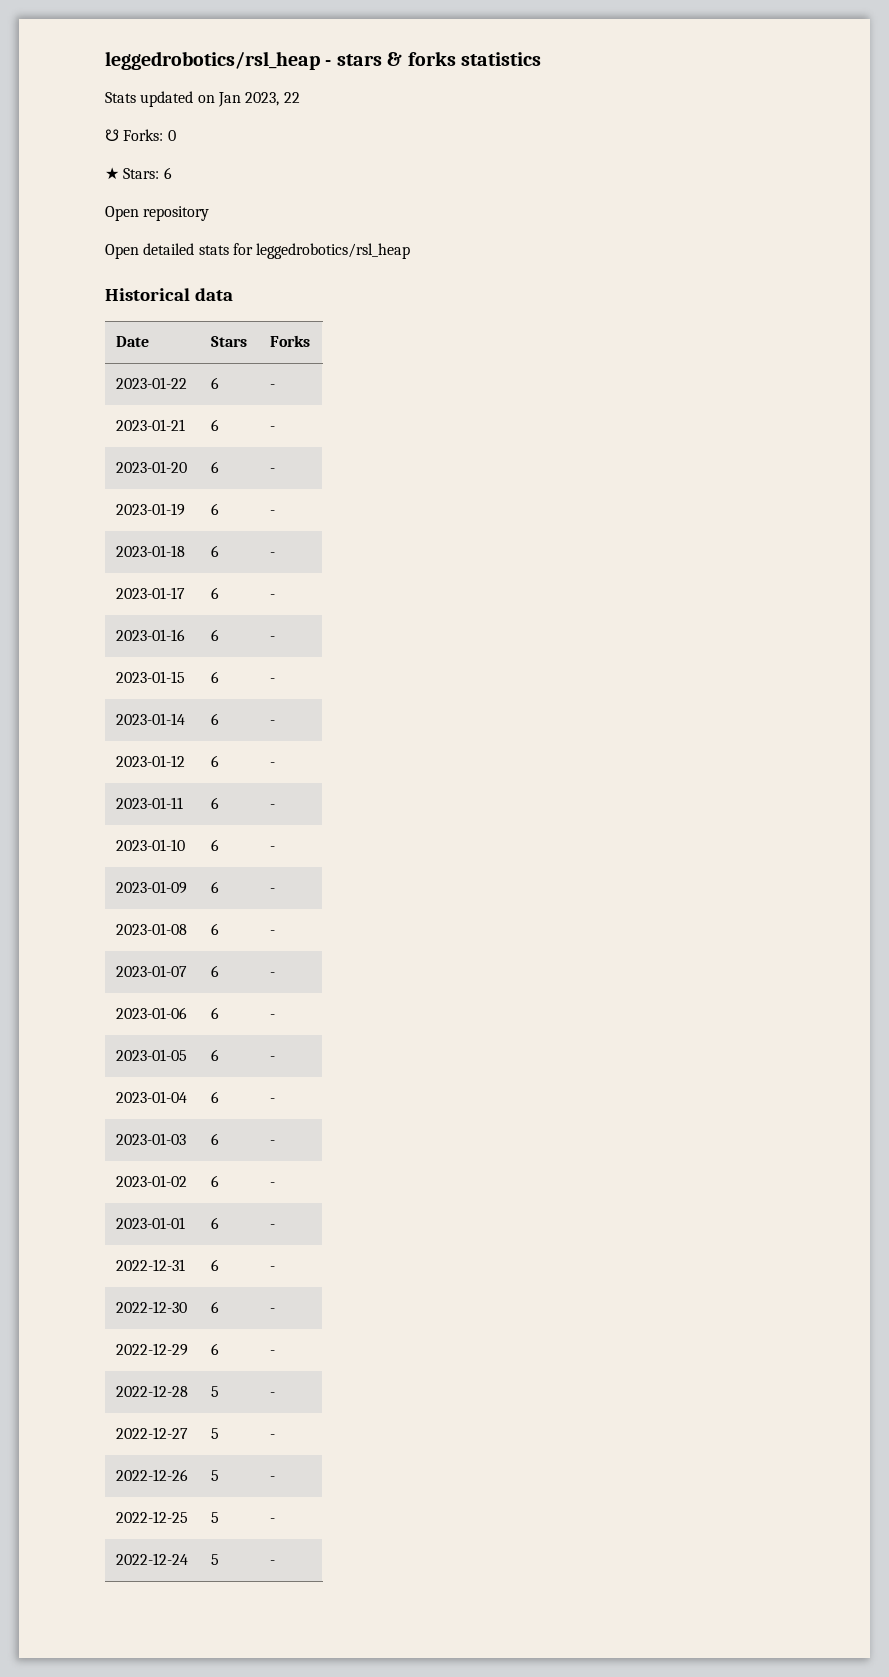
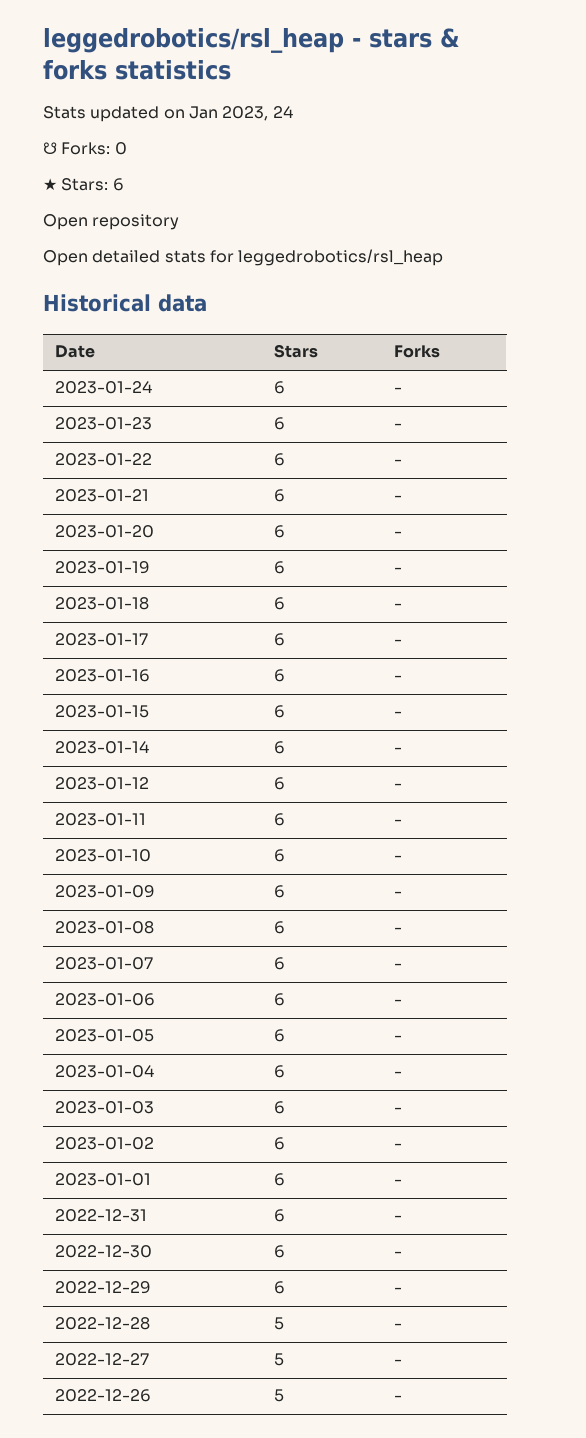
- Stats updated on Jan 2023, 22
+ Stats updated on Jan 2023, 24
+ 2023-01-24 | 6 | -
+ 2023-01-23 | 6 | -
- 2022-12-25 | 5 | -
- 2022-12-24 | 5 | -

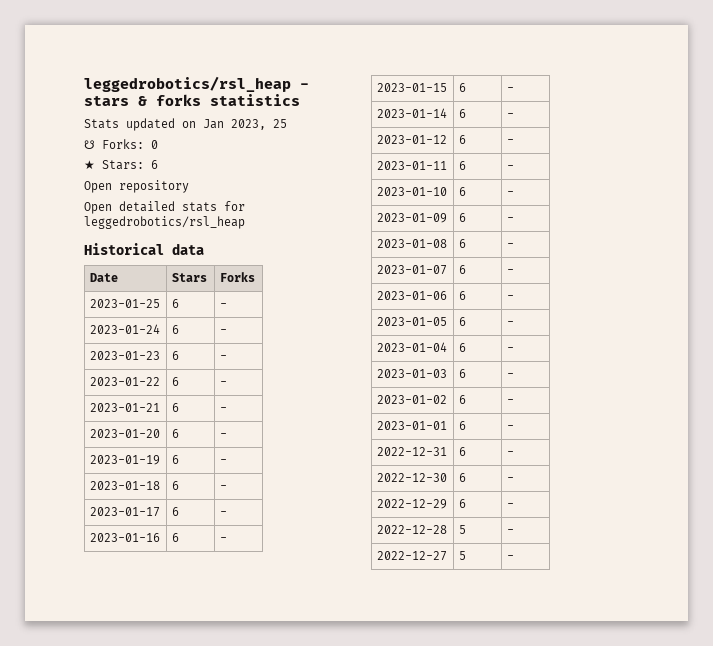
- Stats updated on Jan 2023, 24
+ Stats updated on Jan 2023, 25
+ 2023-01-25 | 6 | -
- 2022-12-26 | 5 | -

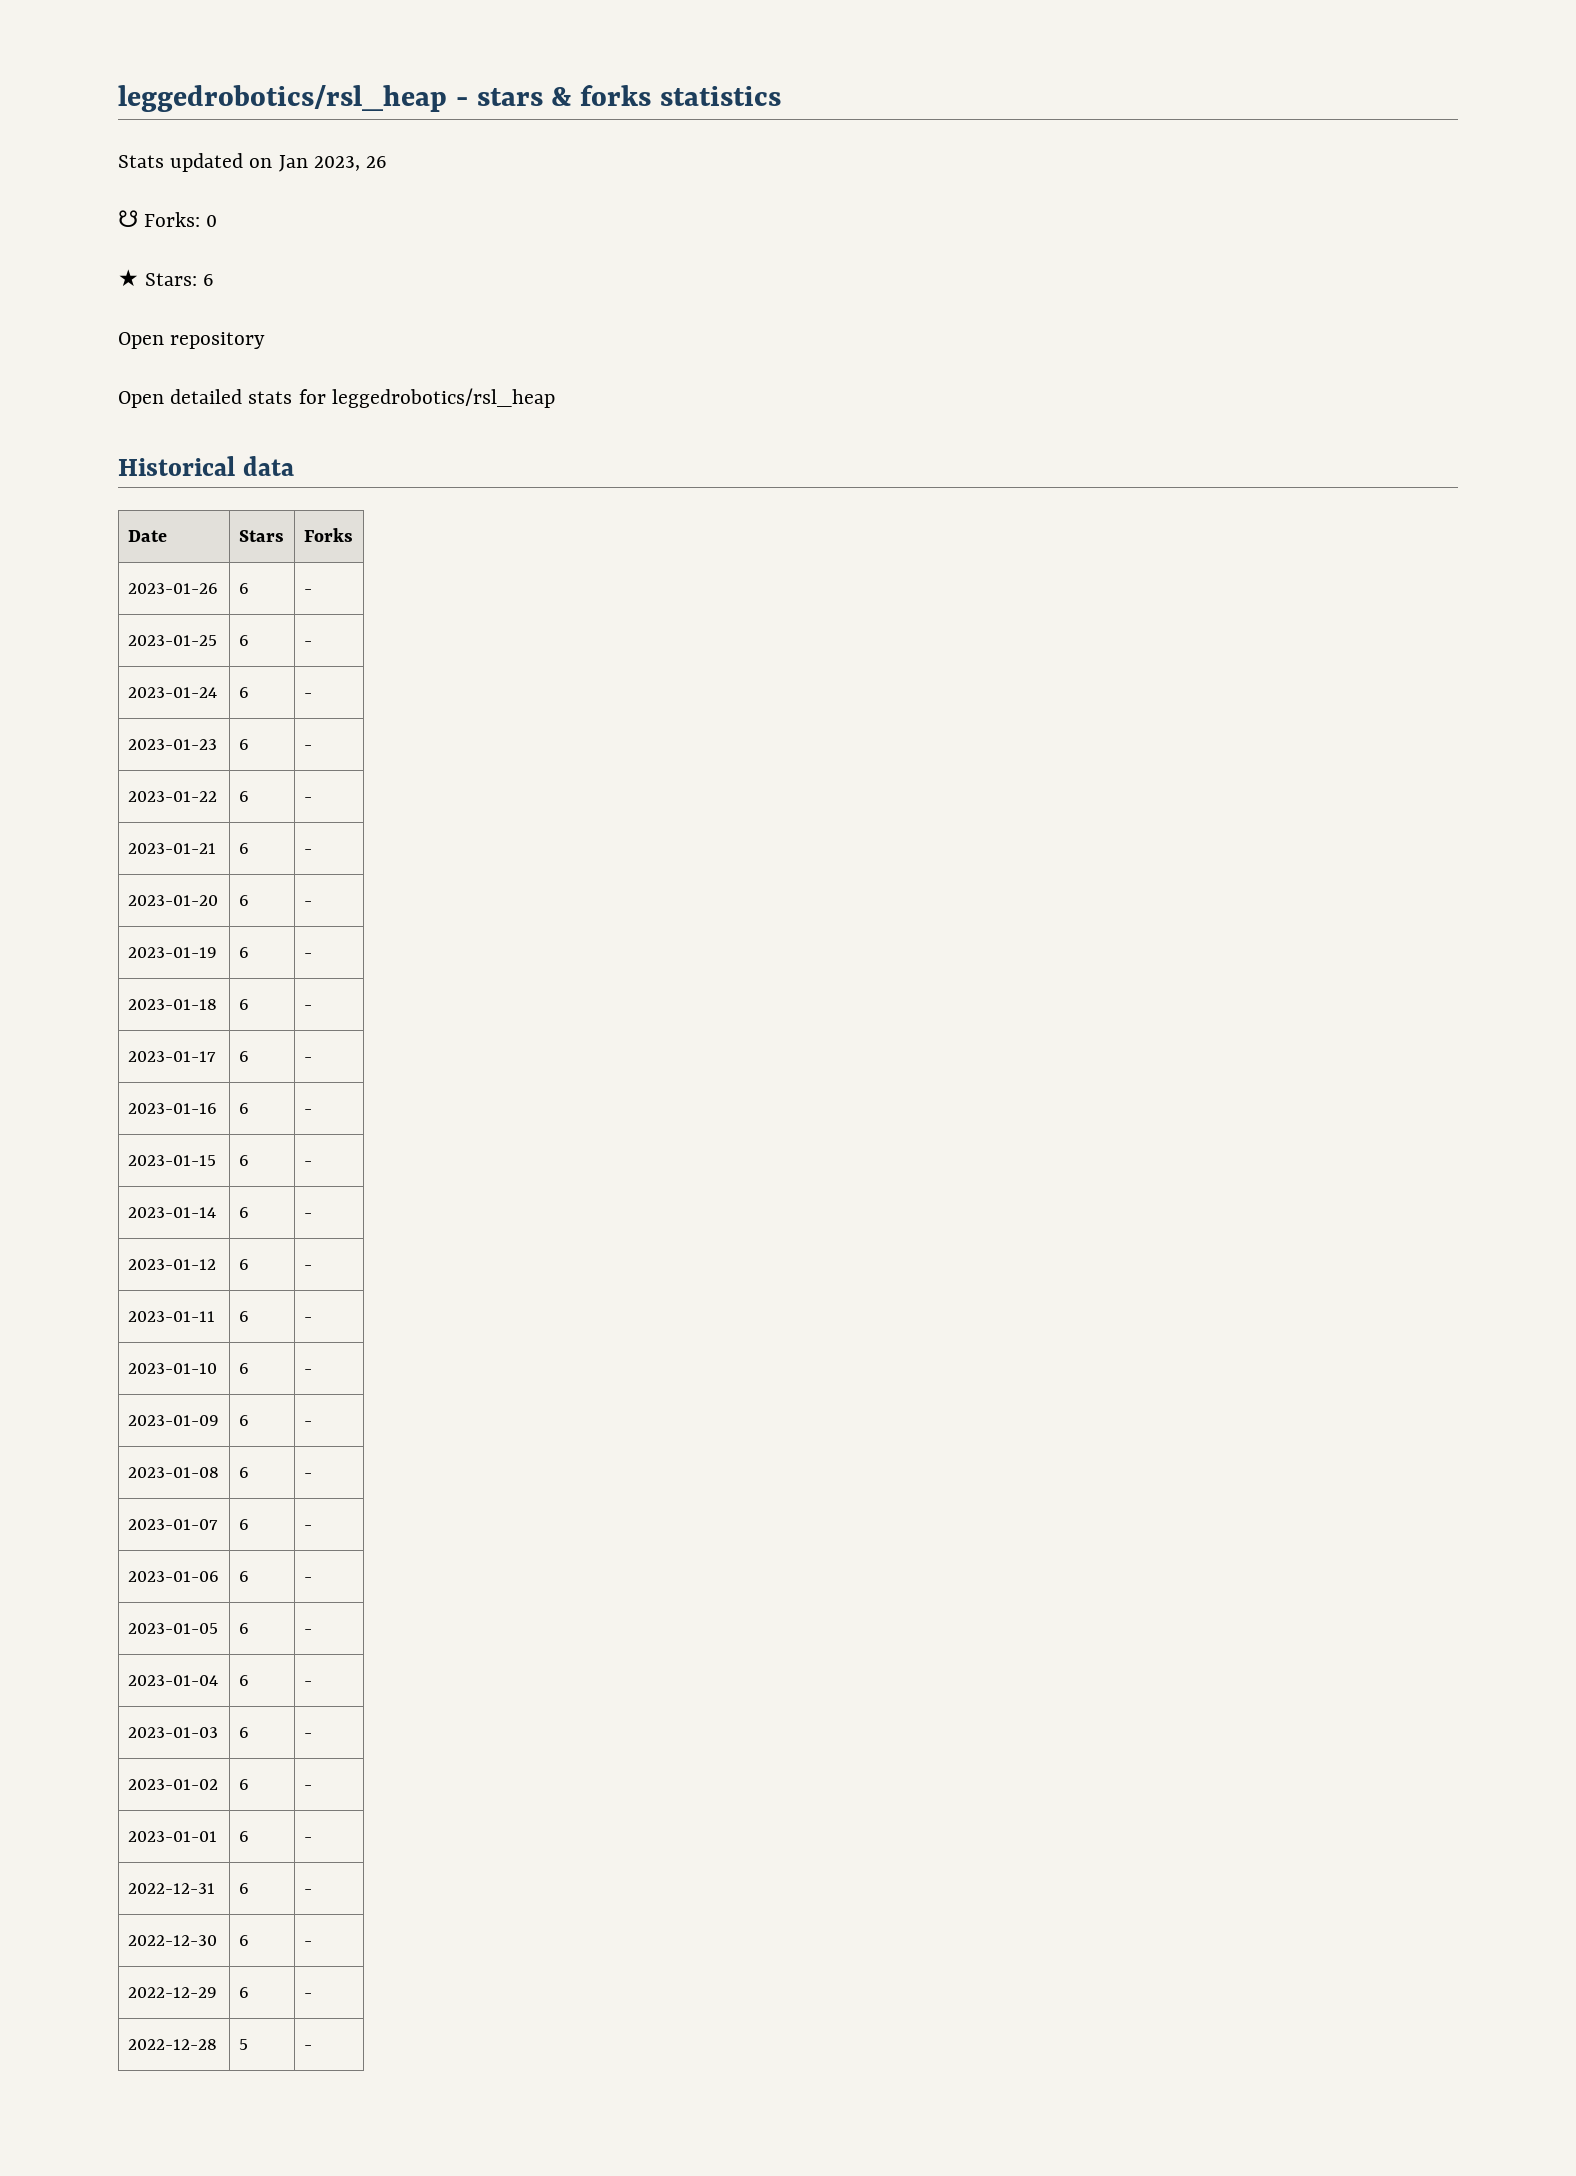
- Stats updated on Jan 2023, 25
+ Stats updated on Jan 2023, 26
+ 2023-01-26 | 6 | -
- 2022-12-27 | 5 | -

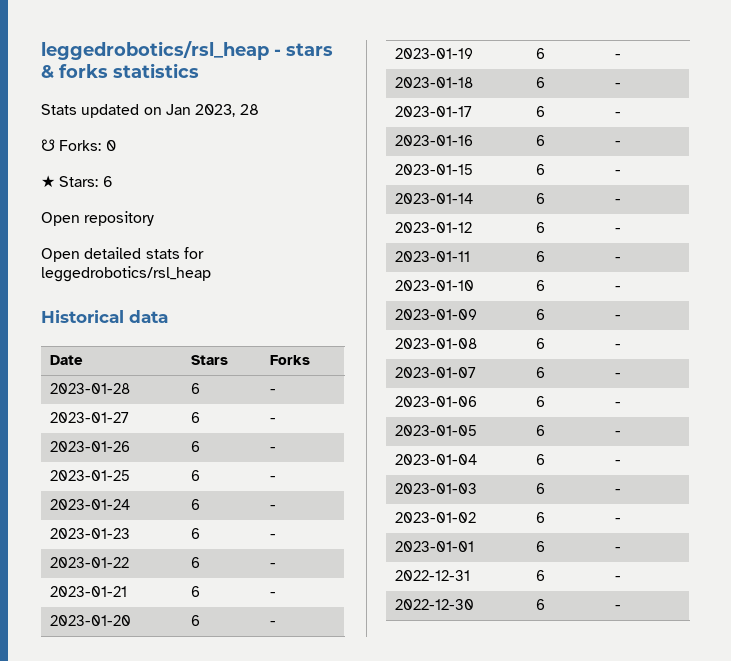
- Stats updated on Jan 2023, 26
+ Stats updated on Jan 2023, 28
+ 2023-01-28 | 6 | -
+ 2023-01-27 | 6 | -
- 2022-12-29 | 6 | -
- 2022-12-28 | 5 | -

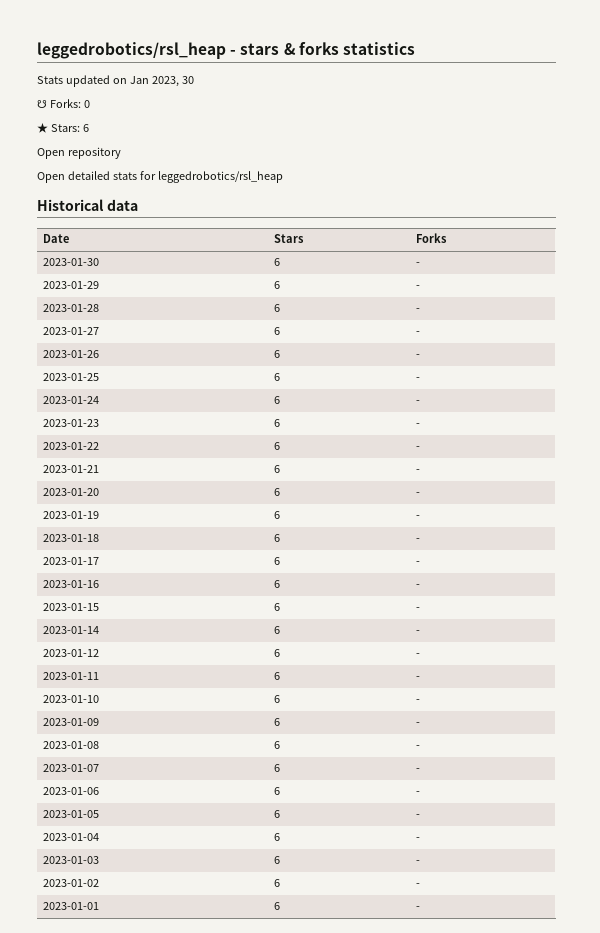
- Stats updated on Jan 2023, 28
+ Stats updated on Jan 2023, 30
+ 2023-01-30 | 6 | -
+ 2023-01-29 | 6 | -
- 2022-12-31 | 6 | -
- 2022-12-30 | 6 | -

